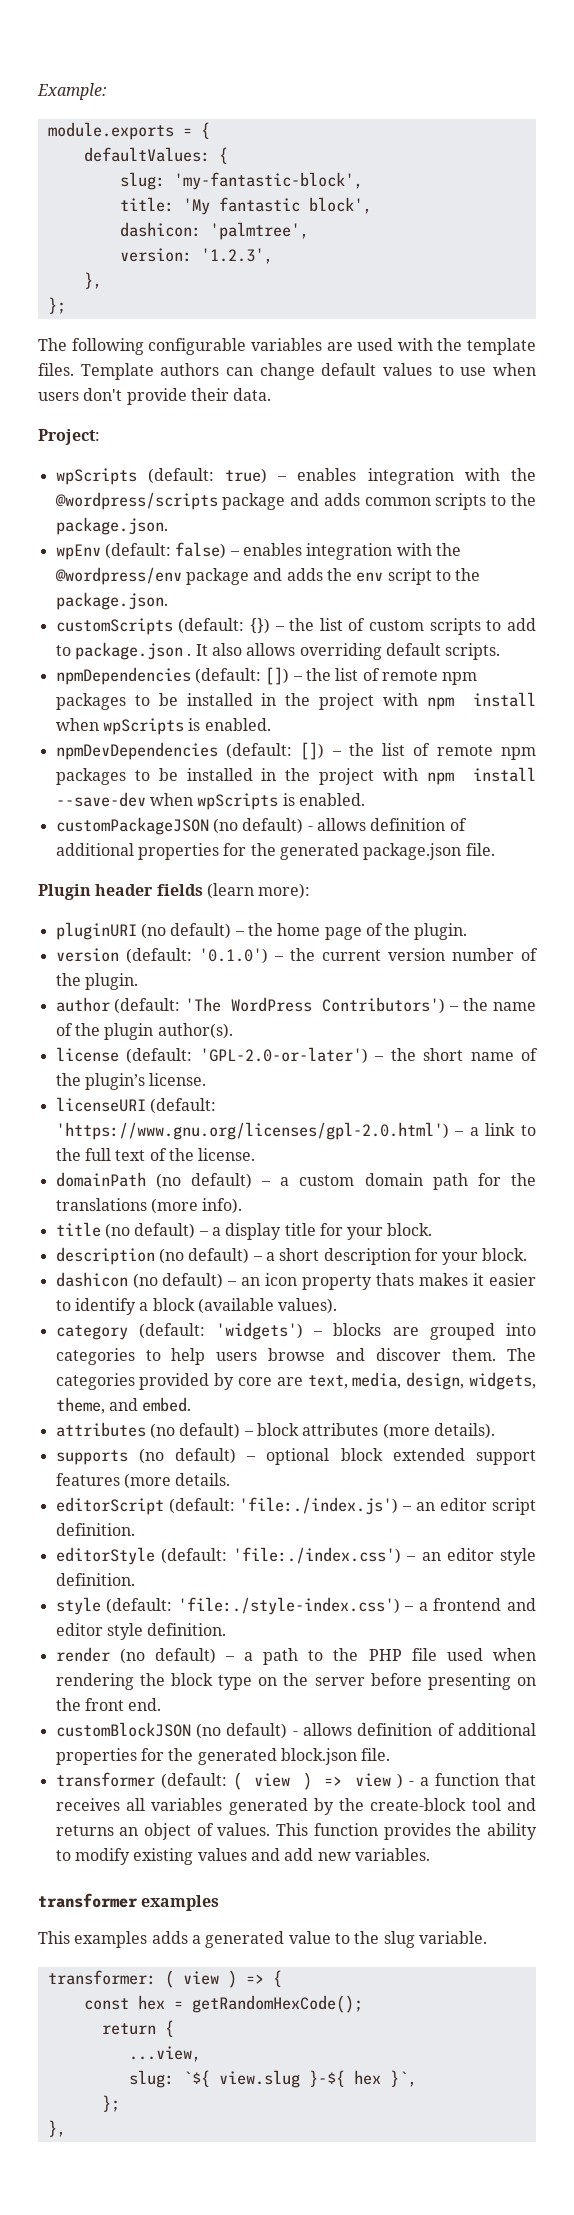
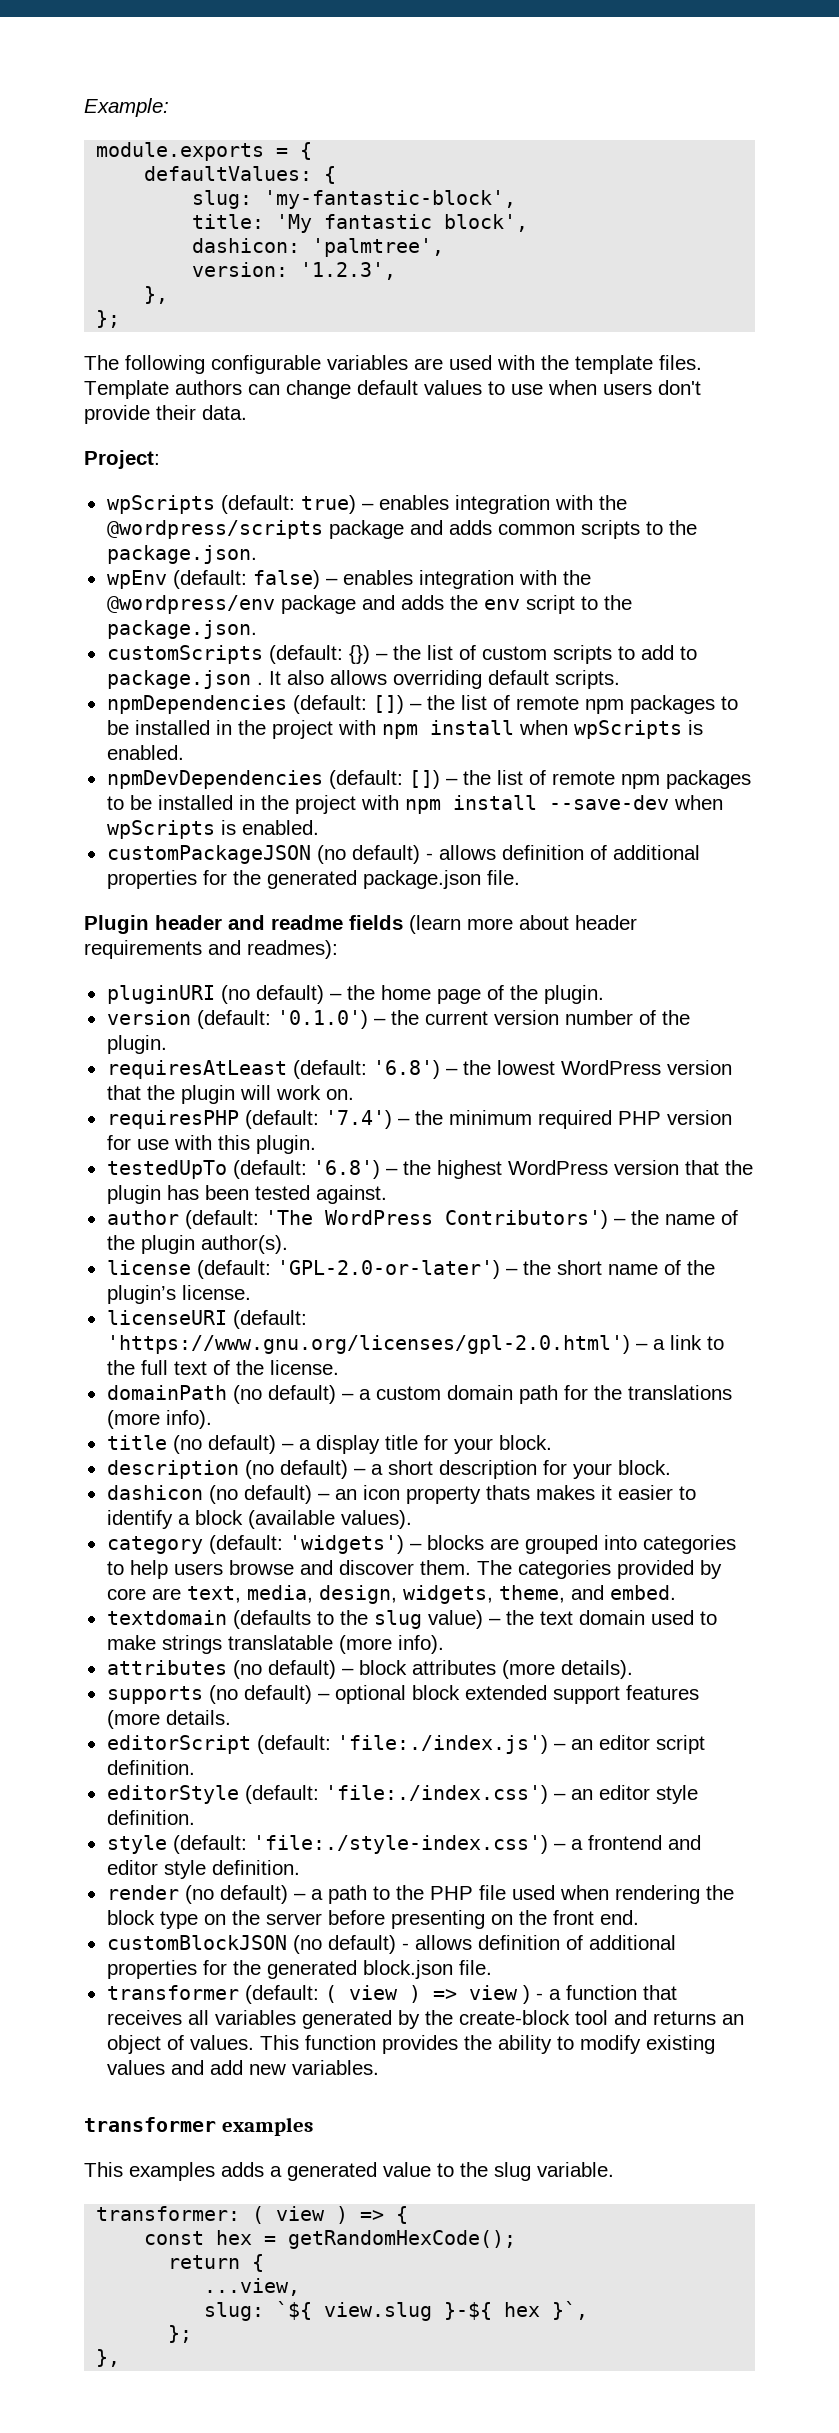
- Plugin header fields (learn more):
+ Plugin header and readme fields (learn more about header requirements and readmes):
+ requiresAtLeast (default: '6.8') – the lowest WordPress version that the plugin will work on.
+ requiresPHP (default: '7.4') – the minimum required PHP version for use with this plugin.
+ testedUpTo (default: '6.8') – the highest WordPress version that the plugin has been tested against.
+ textdomain (defaults to the slug value) – the text domain used to make strings translatable (more info).

